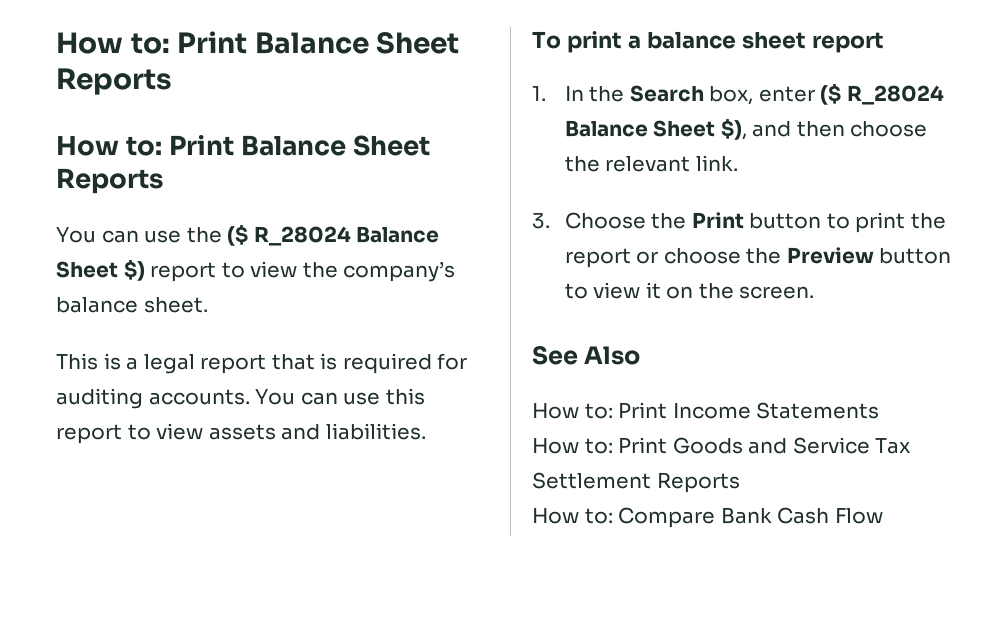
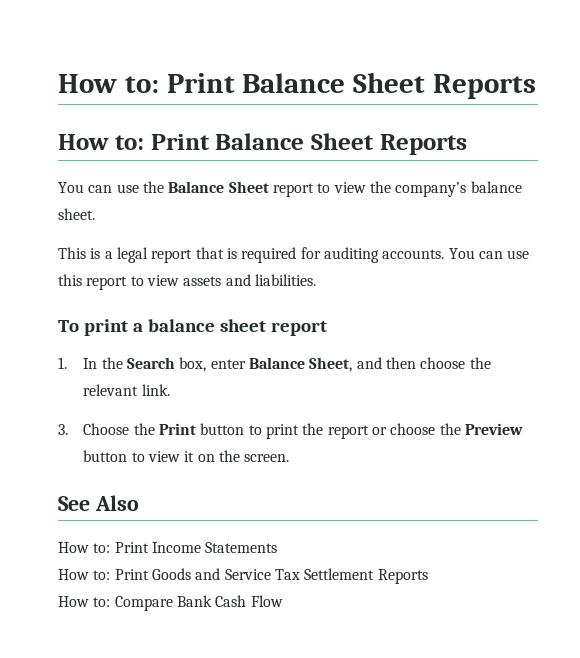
- You can use the ($ R_28024 Balance Sheet $) report to view the company’s balance sheet.
+ You can use the Balance Sheet report to view the company’s balance sheet.
- 1. In the Search box, enter ($ R_28024 Balance Sheet $), and then choose the relevant link.
+ 1. In the Search box, enter Balance Sheet, and then choose the relevant link.

